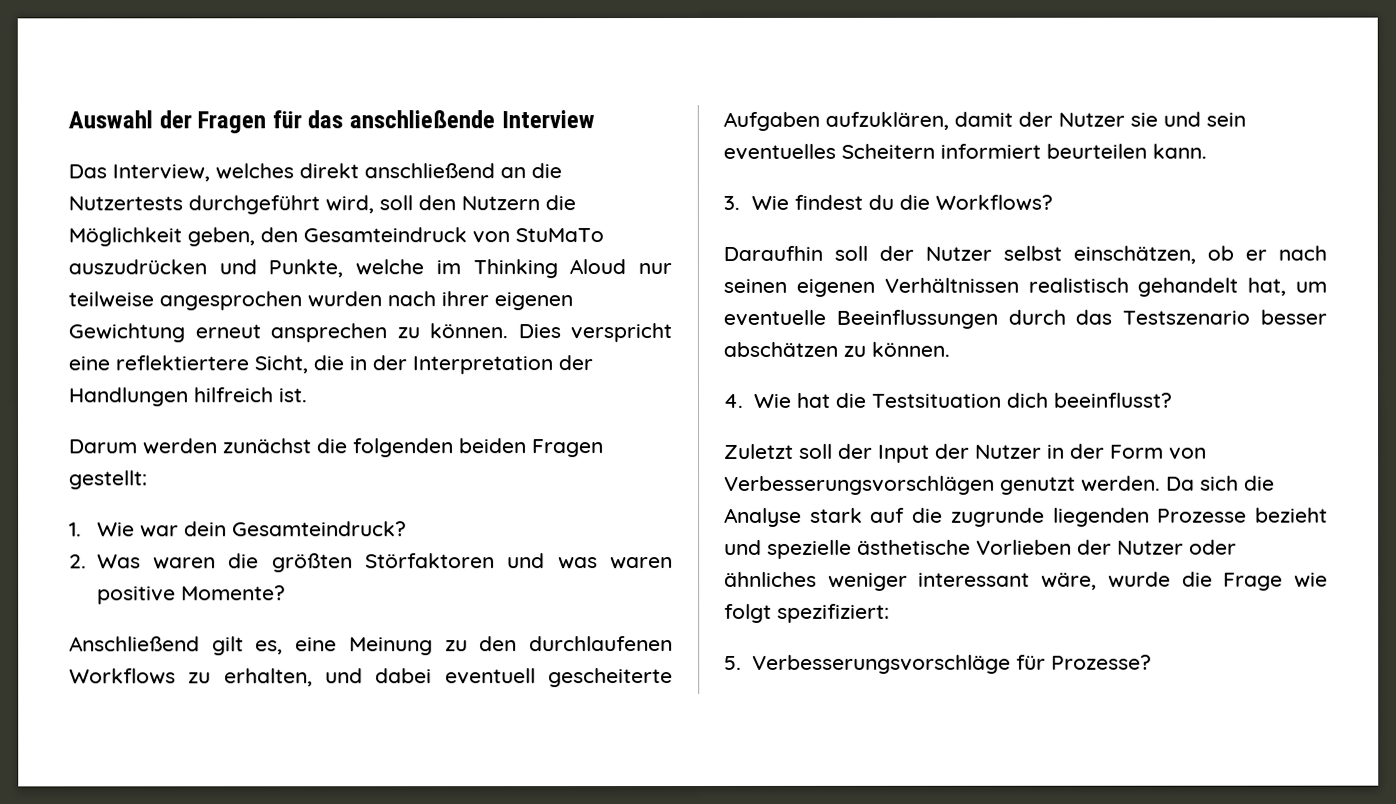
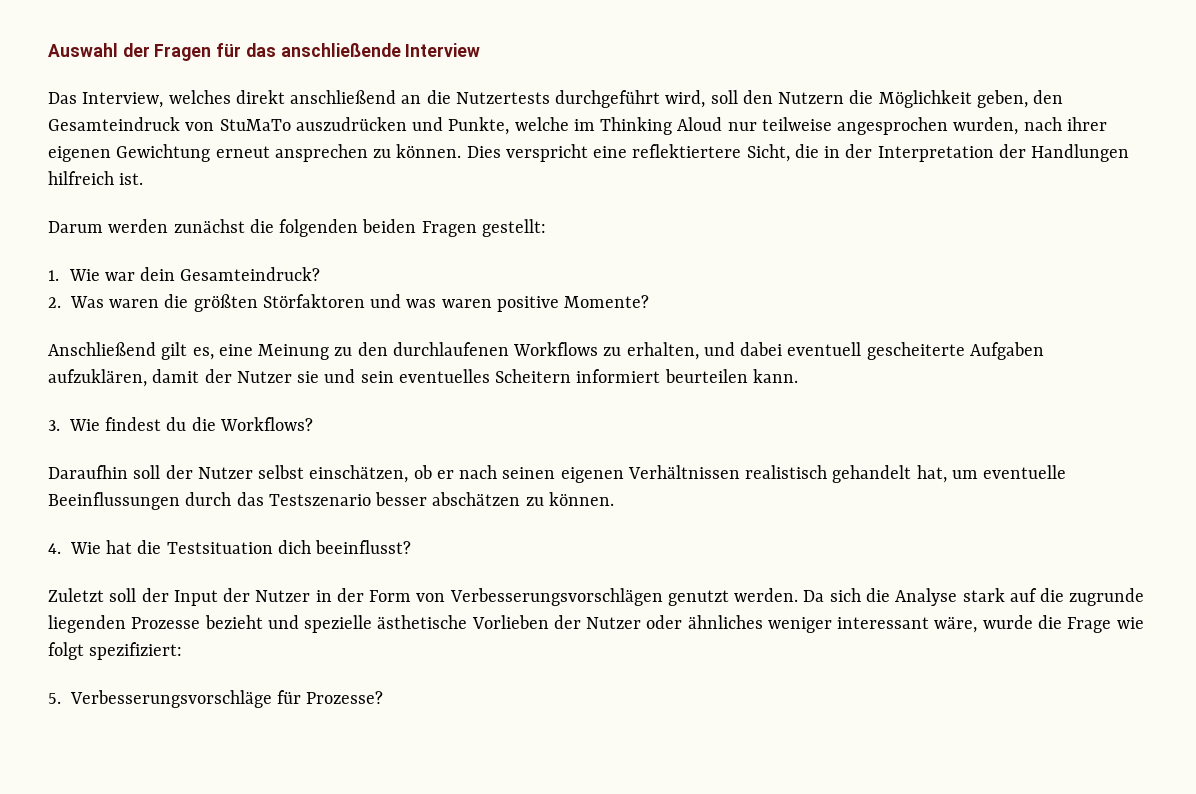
- Das Interview, welches direkt anschließend an die Nutzertests durchgeführt wird, soll den Nutzern die Möglichkeit geben, den Gesamteindruck von StuMaTo auszudrücken und Punkte, welche im Thinking Aloud nur teilweise angesprochen wurden nach ihrer eigenen Gewichtung erneut ansprechen zu können.
+ Das Interview, welches direkt anschließend an die Nutzertests durchgeführt wird, soll den Nutzern die Möglichkeit geben, den Gesamteindruck von StuMaTo auszudrücken und Punkte, welche im Thinking Aloud nur teilweise angesprochen wurden, nach ihrer eigenen Gewichtung erneut ansprechen zu können.

